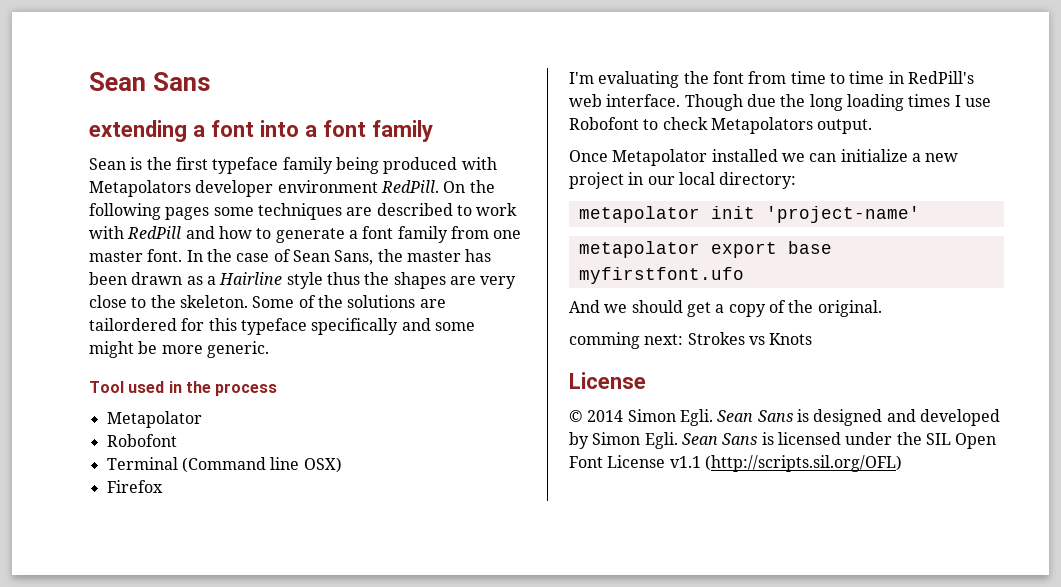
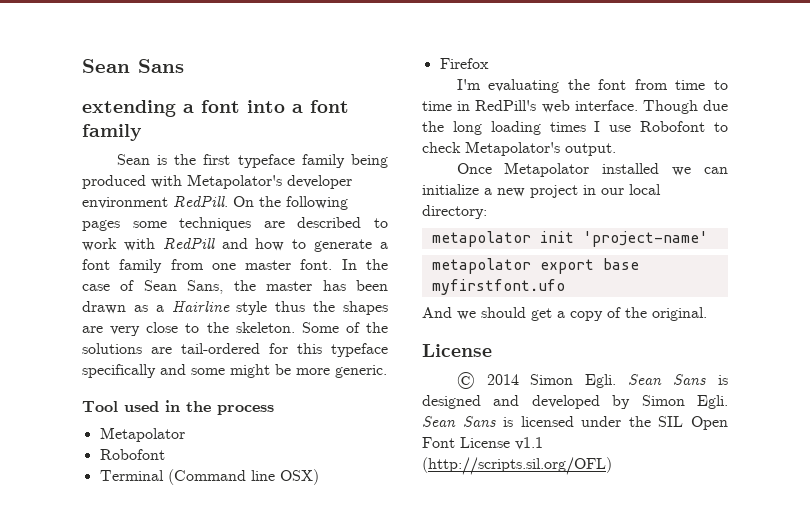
- Sean is the first typeface family being produced with Metapolators developer environment RedPill.
+ Sean is the first typeface family being produced with Metapolator's developer environment RedPill.
- Some of the solutions are tailordered for this typeface specifically and some might be more generic.
+ Some of the solutions are tail-ordered for this typeface specifically and some might be more generic.
- Though due the long loading times I use Robofont to check Metapolators output.
+ Though due the long loading times I use Robofont to check Metapolator's output.
- comming next: Strokes vs Knots

